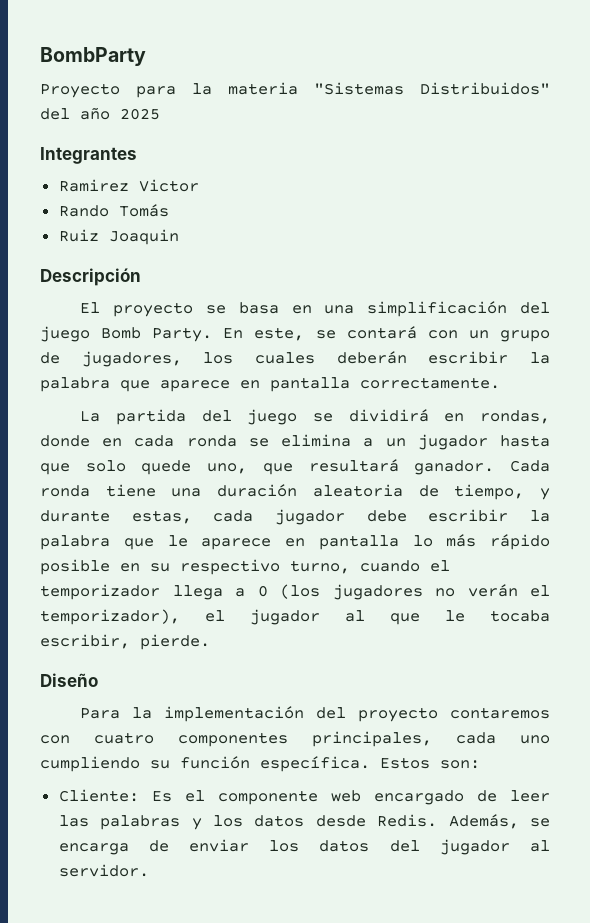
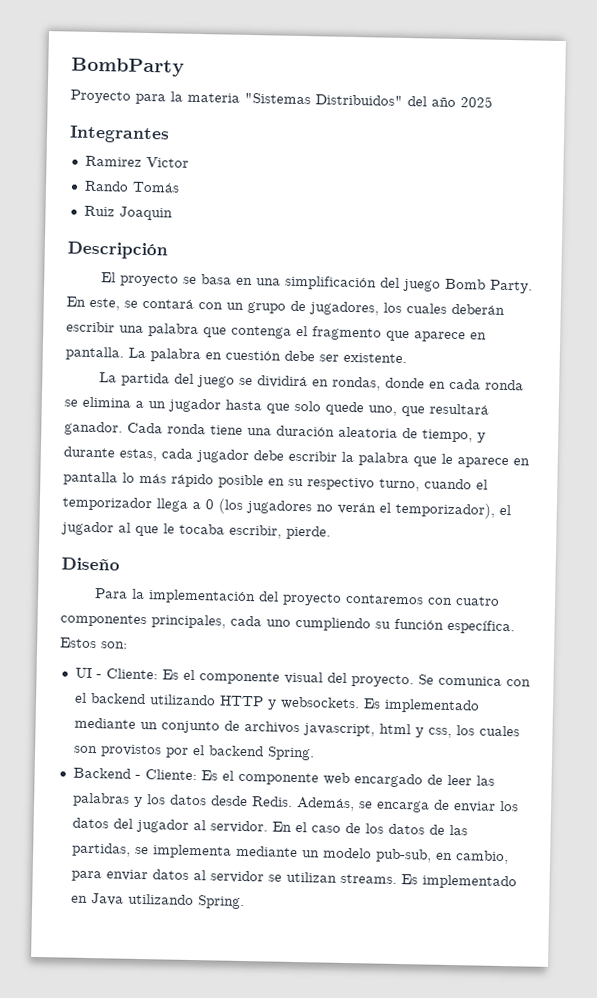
- En este, se contará con un grupo de jugadores, los cuales deberán escribir la palabra que aparece en pantalla correctamente.
+ En este, se contará con un grupo de jugadores, los cuales deberán escribir una palabra que contenga el fragmento que aparece en pantalla. La palabra en cuestión debe ser existente.
- Cliente: Es el componente web encargado de leer las palabras y los datos desde Redis.
+ UI - Cliente: Es el componente visual del proyecto. Se comunica con el backend utilizando HTTP y websockets. Es implementado mediante un conjunto de archivos javascript, html y css, los cuales son provistos por el backend Spring.
+ Backend - Cliente: Es el componente web encargado de leer las palabras y los datos desde Redis.
+ En el caso de los datos de las partidas, se implementa mediante un modelo pub-sub, en cambio, para enviar datos al servidor se utilizan streams. Es implementado en Java utilizando Spring.

